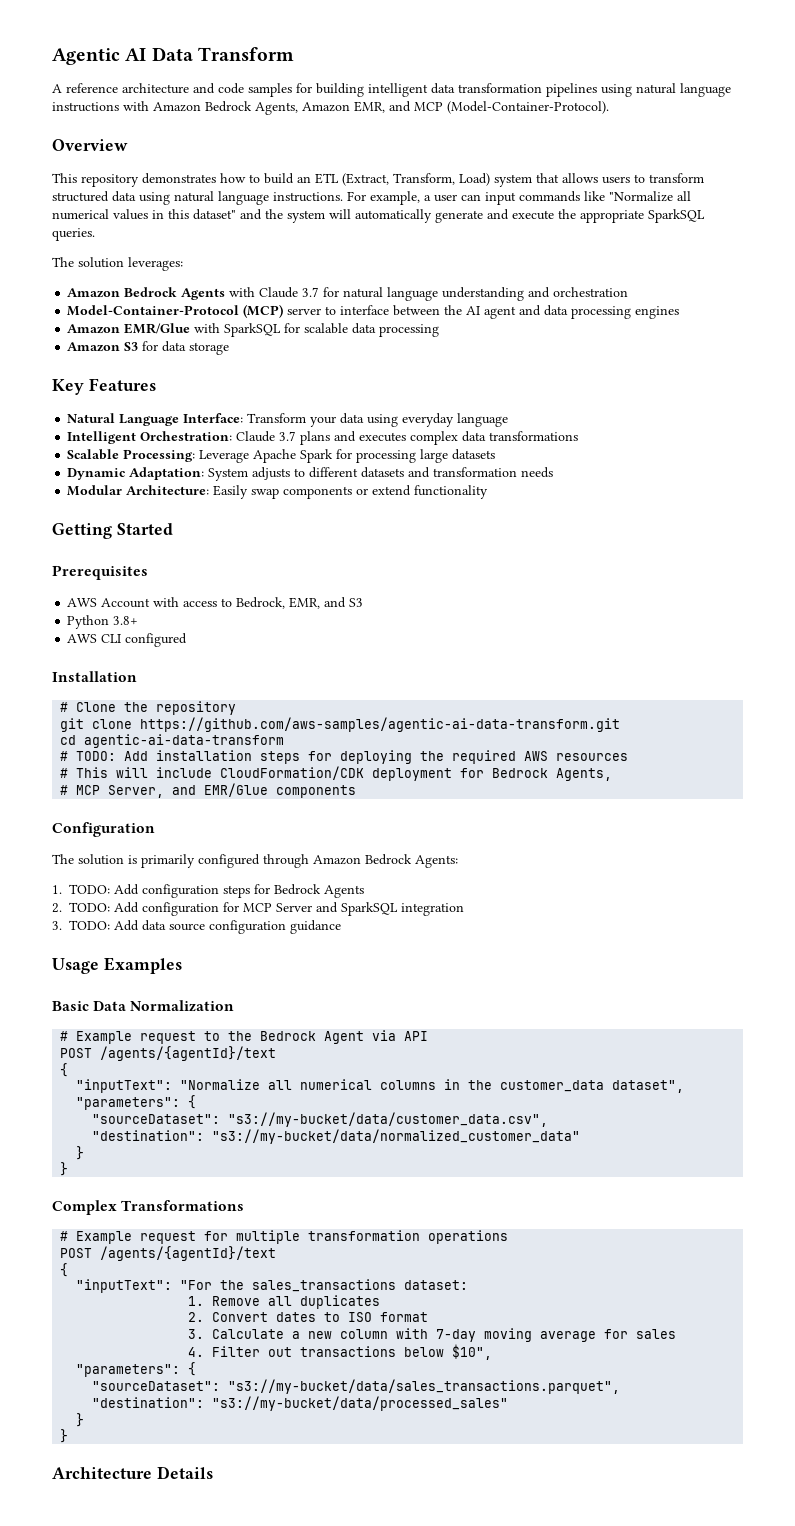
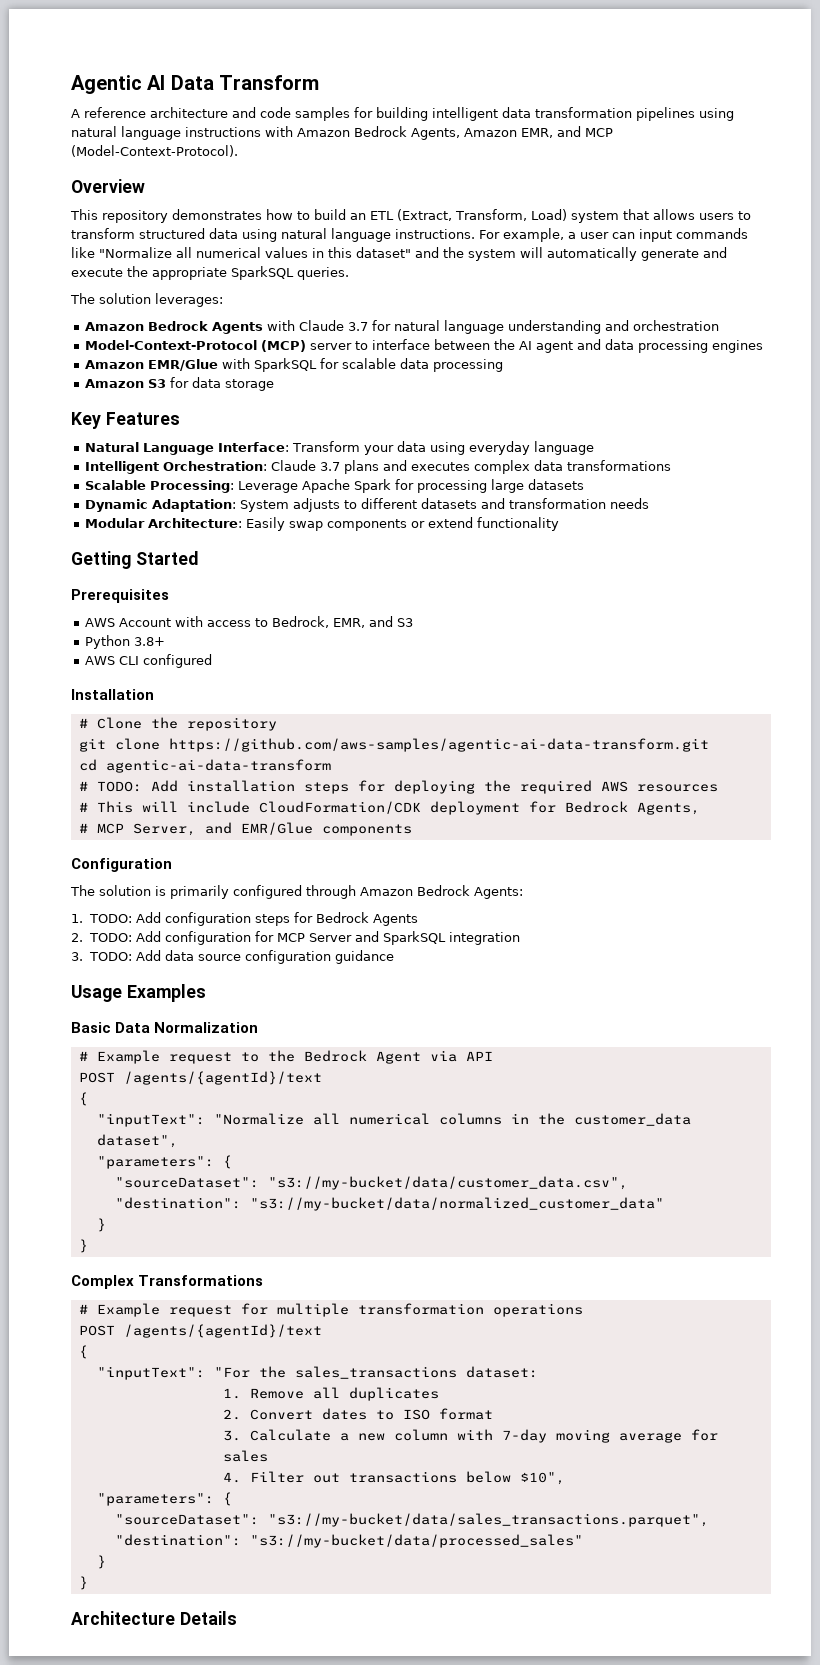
- A reference architecture and code samples for building intelligent data transformation pipelines using natural language instructions with Amazon Bedrock Agents, Amazon EMR, and MCP (Model-Container-Protocol).
+ A reference architecture and code samples for building intelligent data transformation pipelines using natural language instructions with Amazon Bedrock Agents, Amazon EMR, and MCP (Model-Context-Protocol).
- Model-Container-Protocol (MCP) server to interface between the AI agent and data processing engines
+ Model-Context-Protocol (MCP) server to interface between the AI agent and data processing engines

